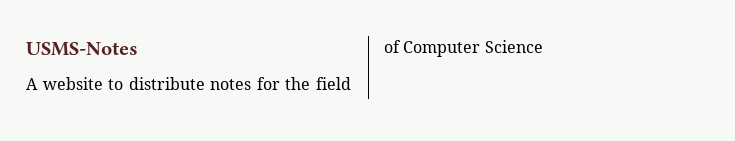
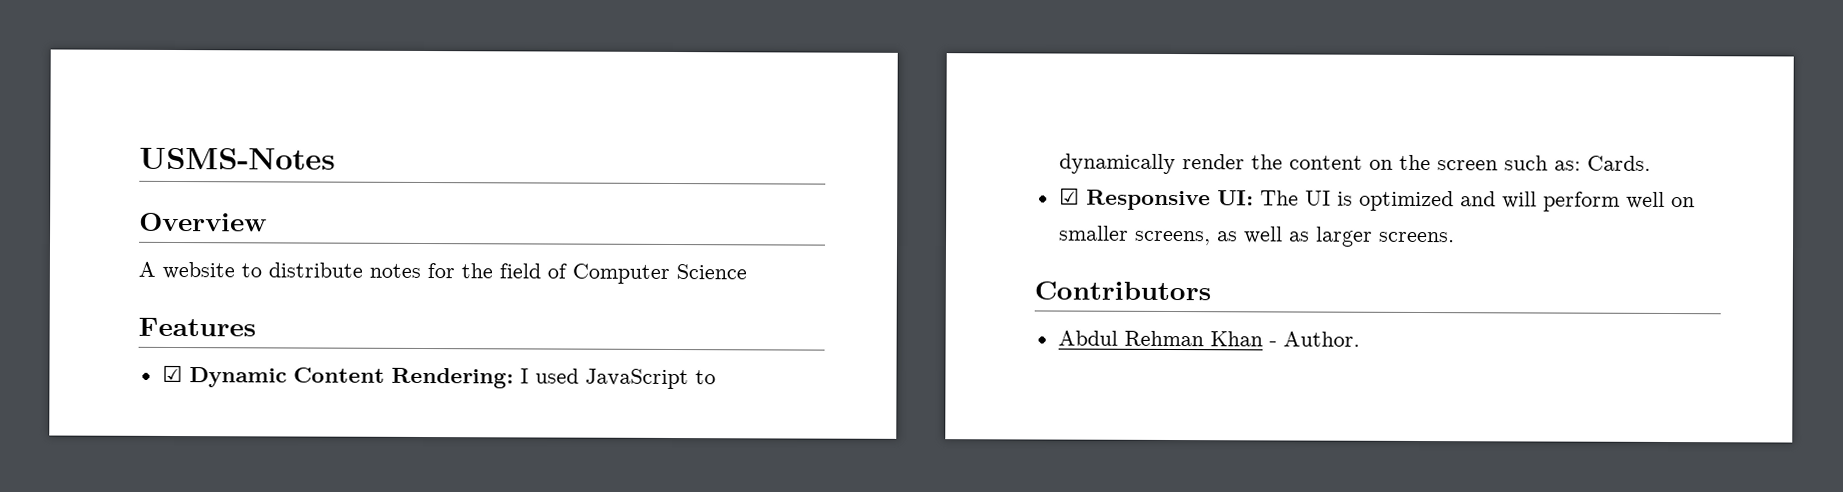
+ Overview
+ Features
+ ☑ Dynamic Content Rendering: I used JavaScript to dynamically render the content on the screen such as: Cards.
+ ☑ Responsive UI: The UI is optimized and will perform well on smaller screens, as well as larger screens.
+ Contributors
+ Abdul Rehman Khan - Author.

